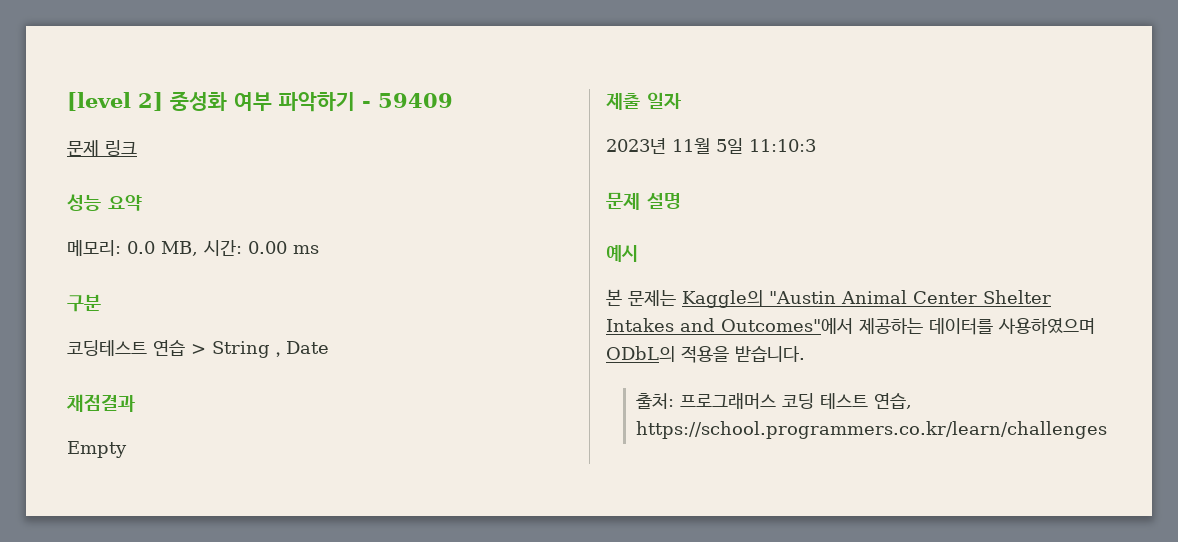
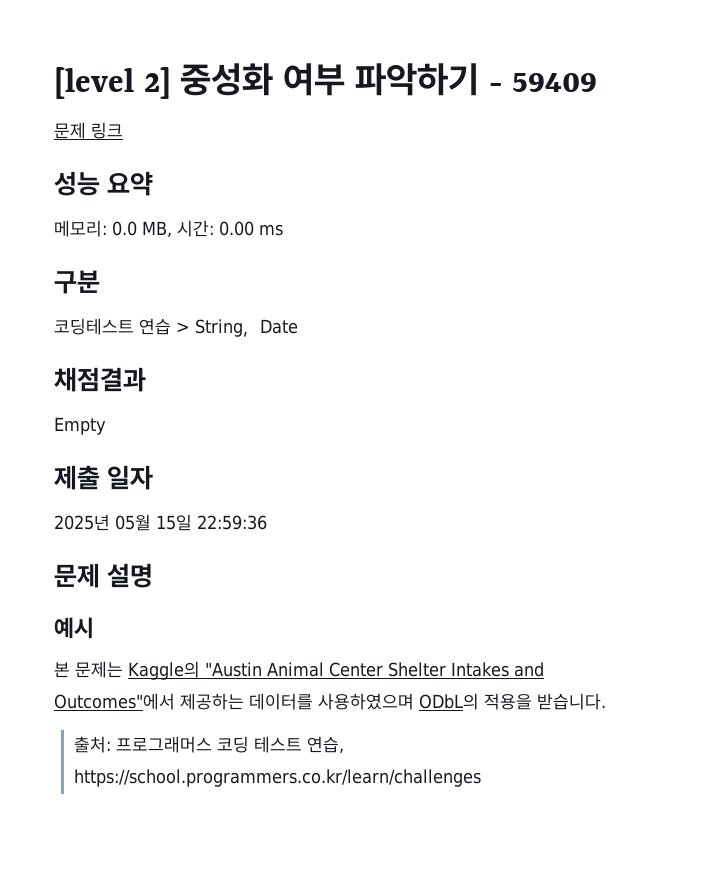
- 2023년 11월 5일 11:10:3
+ 2025년 05월 15일 22:59:36

